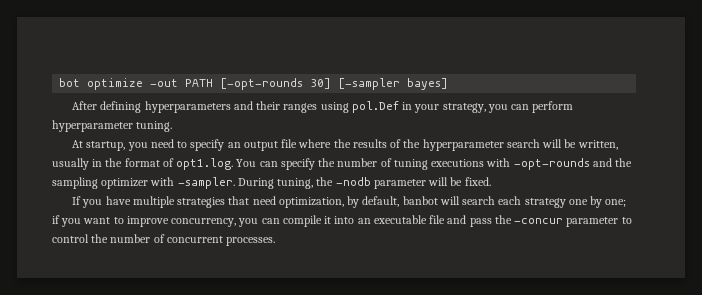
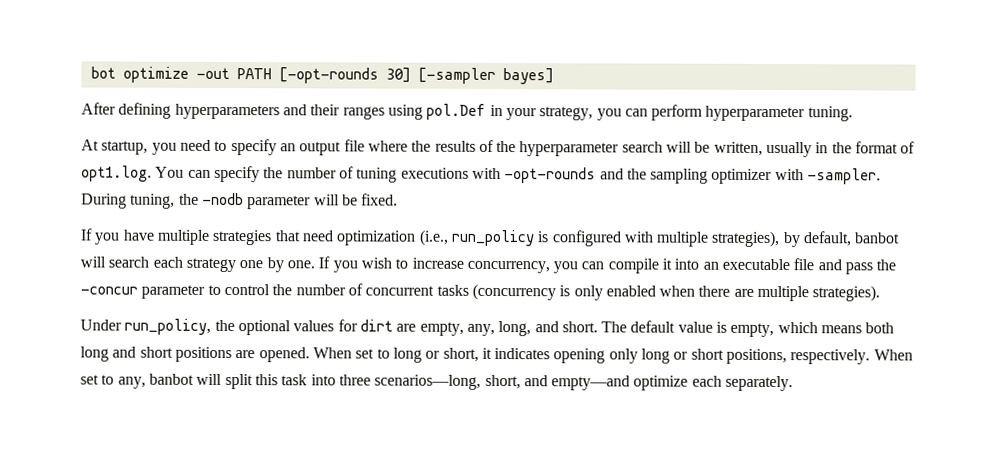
- If you have multiple strategies that need optimization, by default, banbot will search each strategy one by one; if you want to improve concurrency, you can compile it into an executable file and pass the -concur parameter to control the number of concurrent processes.
+ If you have multiple strategies that need optimization (i.e., run_policy is configured with multiple strategies), by default, banbot will search each strategy one by one. If you wish to increase concurrency, you can compile it into an executable file and pass the -concur parameter to control the number of concurrent tasks (concurrency is only enabled when there are multiple strategies).
+ Under run_policy, the optional values for dirt are empty, any, long, and short. The default value is empty, which means both long and short positions are opened. When set to long or short, it indicates opening only long or short positions, respectively. When set to any, banbot will split this task into three scenarios—long, short, and empty—and optimize each separately.

